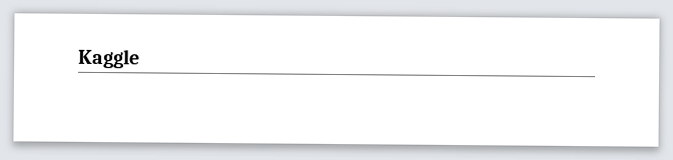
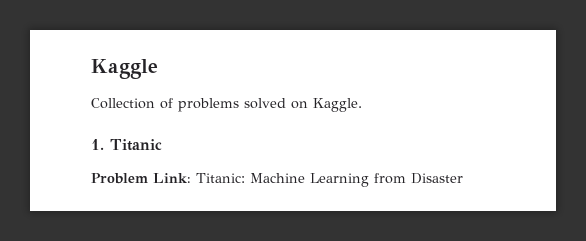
+ Collection of problems solved on Kaggle.
+ 1. Titanic
+ Problem Link: Titanic: Machine Learning from Disaster

